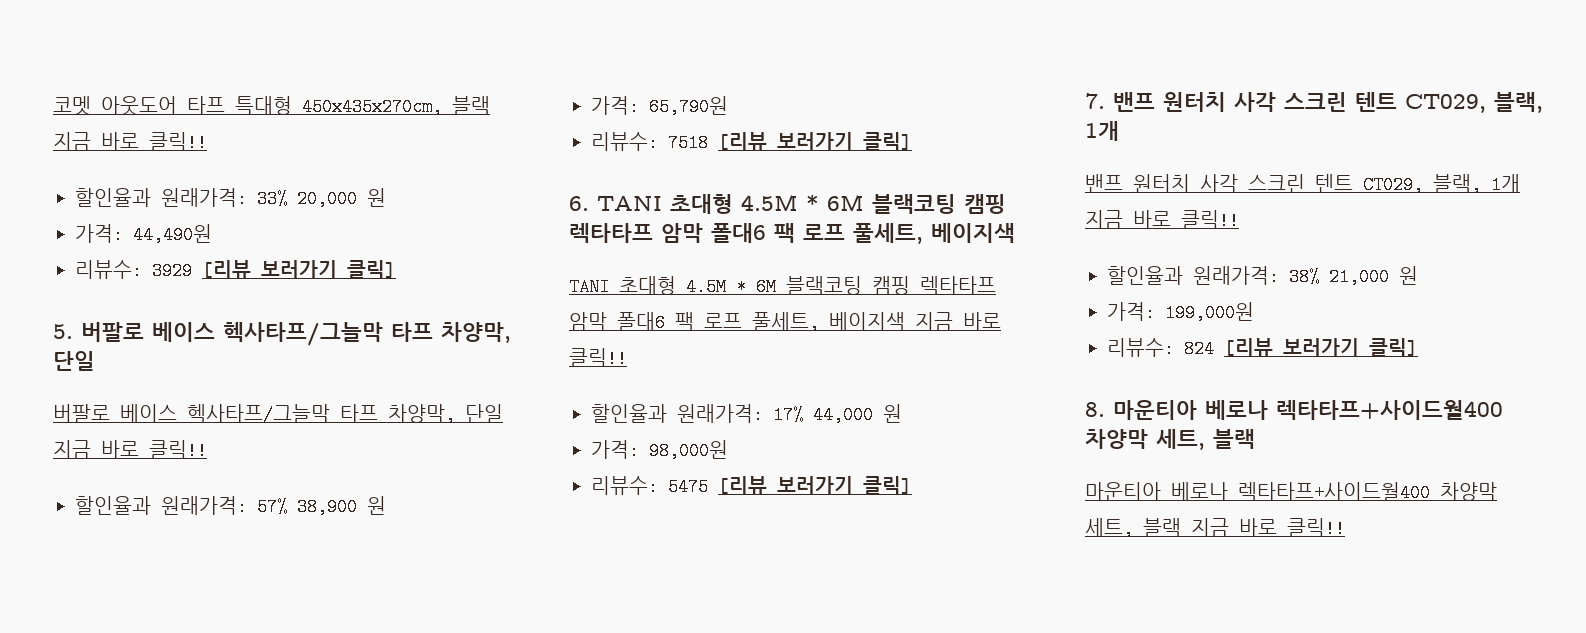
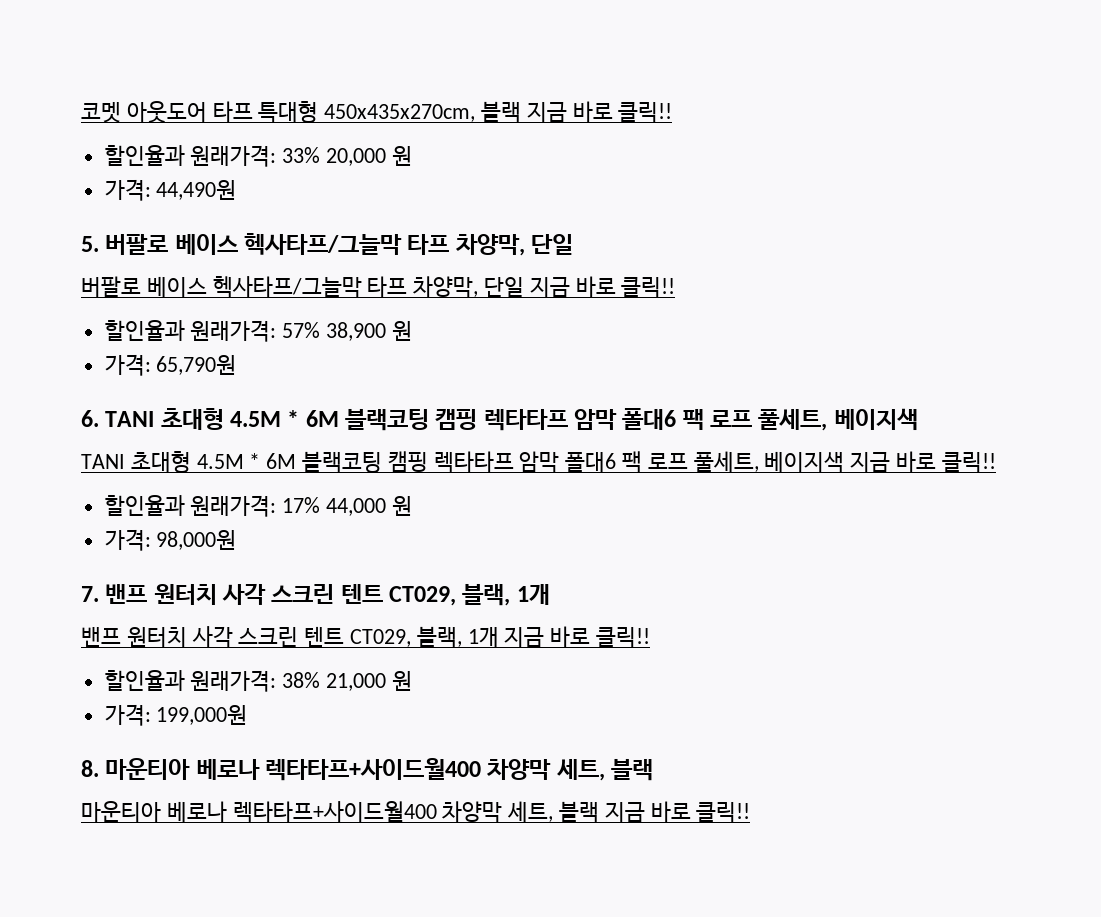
- 리뷰수: 3929 [리뷰 보러가기 클릭]
- 리뷰수: 7518 [리뷰 보러가기 클릭]
- 리뷰수: 5475 [리뷰 보러가기 클릭]
- 리뷰수: 824 [리뷰 보러가기 클릭]

